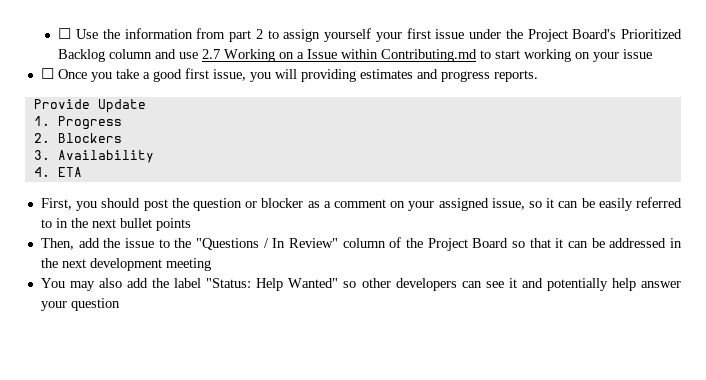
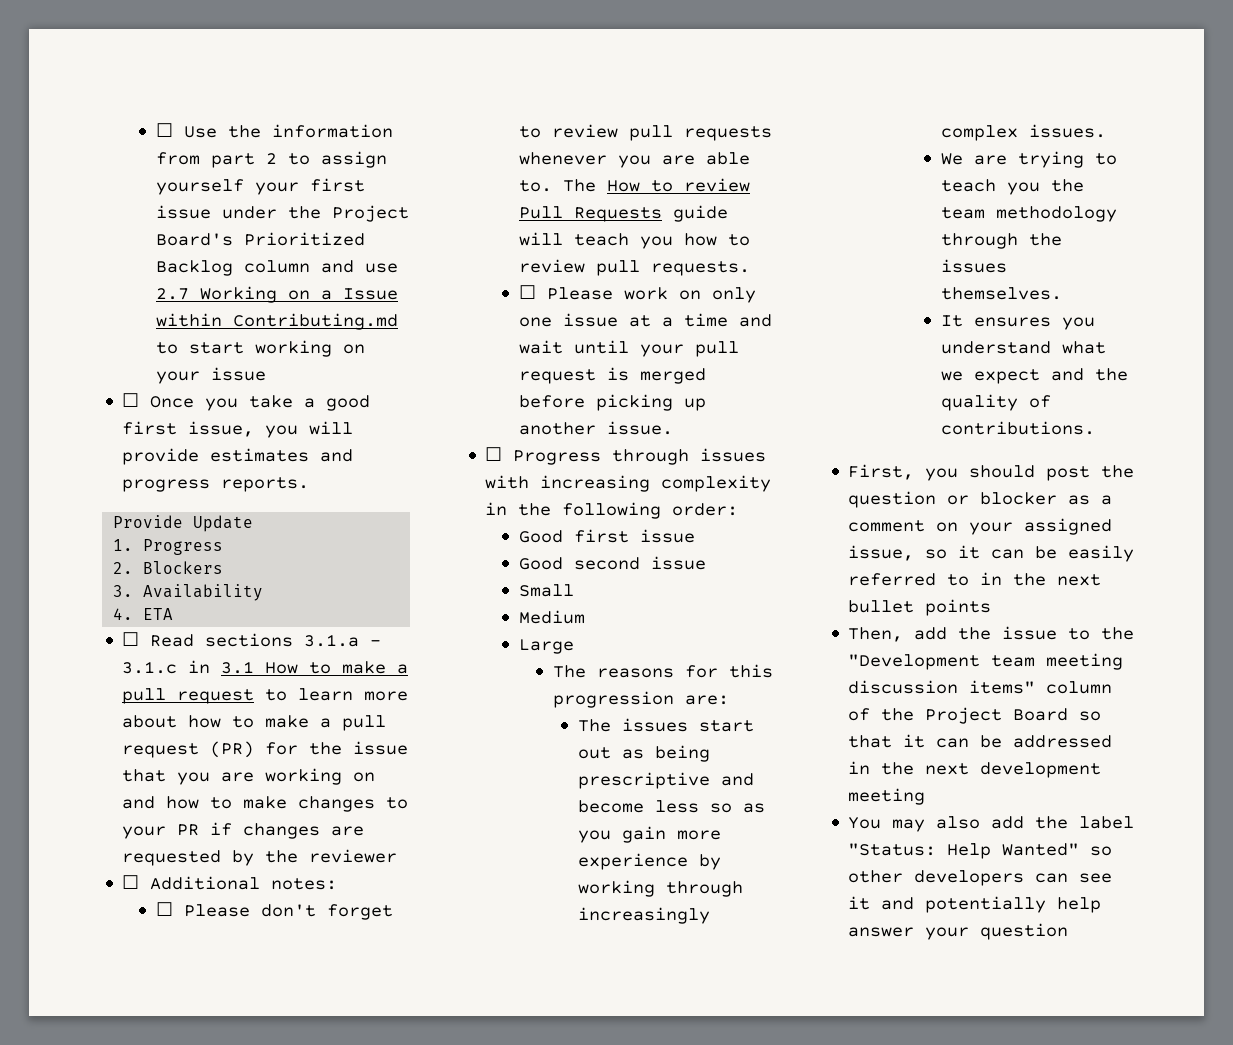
- ☐ Once you take a good first issue, you will providing estimates and progress reports.
+ ☐ Once you take a good first issue, you will provide estimates and progress reports.
+ ☐ Read sections 3.1.a - 3.1.c in 3.1 How to make a pull request to learn more about how to make a pull request (PR) for the issue that you are working on and how to make changes to your PR if changes are requested by the reviewer
+ ☐ Additional notes:
+ ☐ Please don't forget to review pull requests whenever you are able to. The How to review Pull Requests guide will teach you how to review pull requests.
+ ☐ Please work on only one issue at a time and wait until your pull request is merged before picking up another issue.
+ ☐ Progress through issues with increasing complexity in the following order:
+ Good first issue
+ Good second issue
+ Small
+ Medium
+ Large
+ The reasons for this progression are:
+ The issues start out as being prescriptive and become less so as you gain more experience by working through increasingly complex issues.
+ We are trying to teach you the team methodology through the issues themselves.
+ It ensures you understand what we expect and the quality of contributions.
- Then, add the issue to the "Questions / In Review" column of the Project Board so that it can be addressed in the next development meeting
+ Then, add the issue to the "Development team meeting discussion items" column of the Project Board so that it can be addressed in the next development meeting

